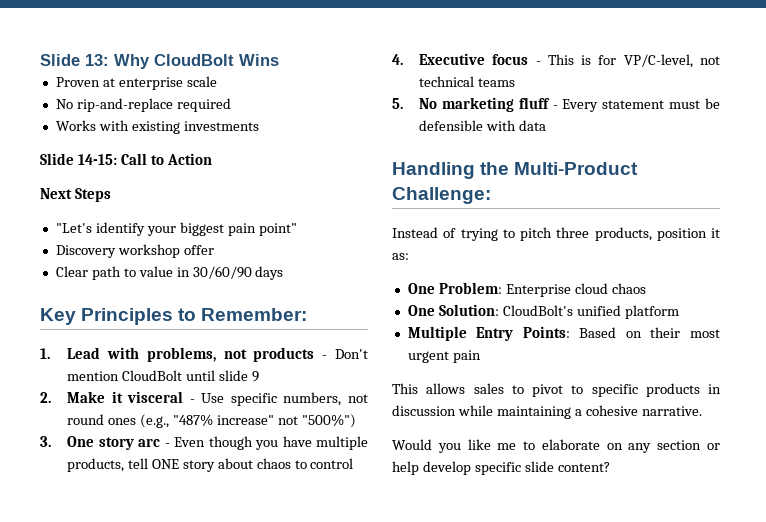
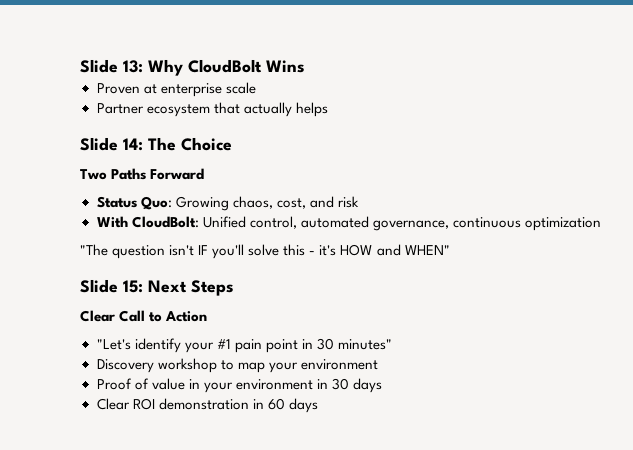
- No rip-and-replace required
- Works with existing investments
- Slide 14-15: Call to Action
+ Partner ecosystem that actually helps
+ Slide 14: The Choice
+ Two Paths Forward
+ Status Quo: Growing chaos, cost, and risk
+ With CloudBolt: Unified control, automated governance, continuous optimization
+ "The question isn't IF you'll solve this - it's HOW and WHEN"
+ Slide 15: Next Steps
+ Clear Call to Action
- Next Steps
- "Let's identify your biggest pain point"
- Discovery workshop offer
- Clear path to value in 30/60/90 days
- Key Principles to Remember:
- 1. Lead with problems, not products - Don't mention CloudBolt until slide 9
- 2. Make it visceral - Use specific numbers, not round ones (e.g., "487% increase" not "500%")
- 3. One story arc - Even though you have multiple products, tell ONE story about chaos to control
- 4. Executive focus - This is for VP/C-level, not technical teams
- 5. No marketing fluff - Every statement must be defensible with data
- Handling the Multi-Product Challenge:
- Instead of trying to pitch three products, position it as:
- One Problem: Enterprise cloud chaos
- One Solution: CloudBolt's unified platform
- Multiple Entry Points: Based on their most urgent pain
- This allows sales to pivot to specific products in discussion while maintaining a cohesive narrative.
- Would you like me to elaborate on any section or help develop specific slide content?
+ "Let's identify your #1 pain point in 30 minutes"
+ Discovery workshop to map your environment
+ Proof of value in your environment in 30 days
+ Clear ROI demonstration in 60 days

